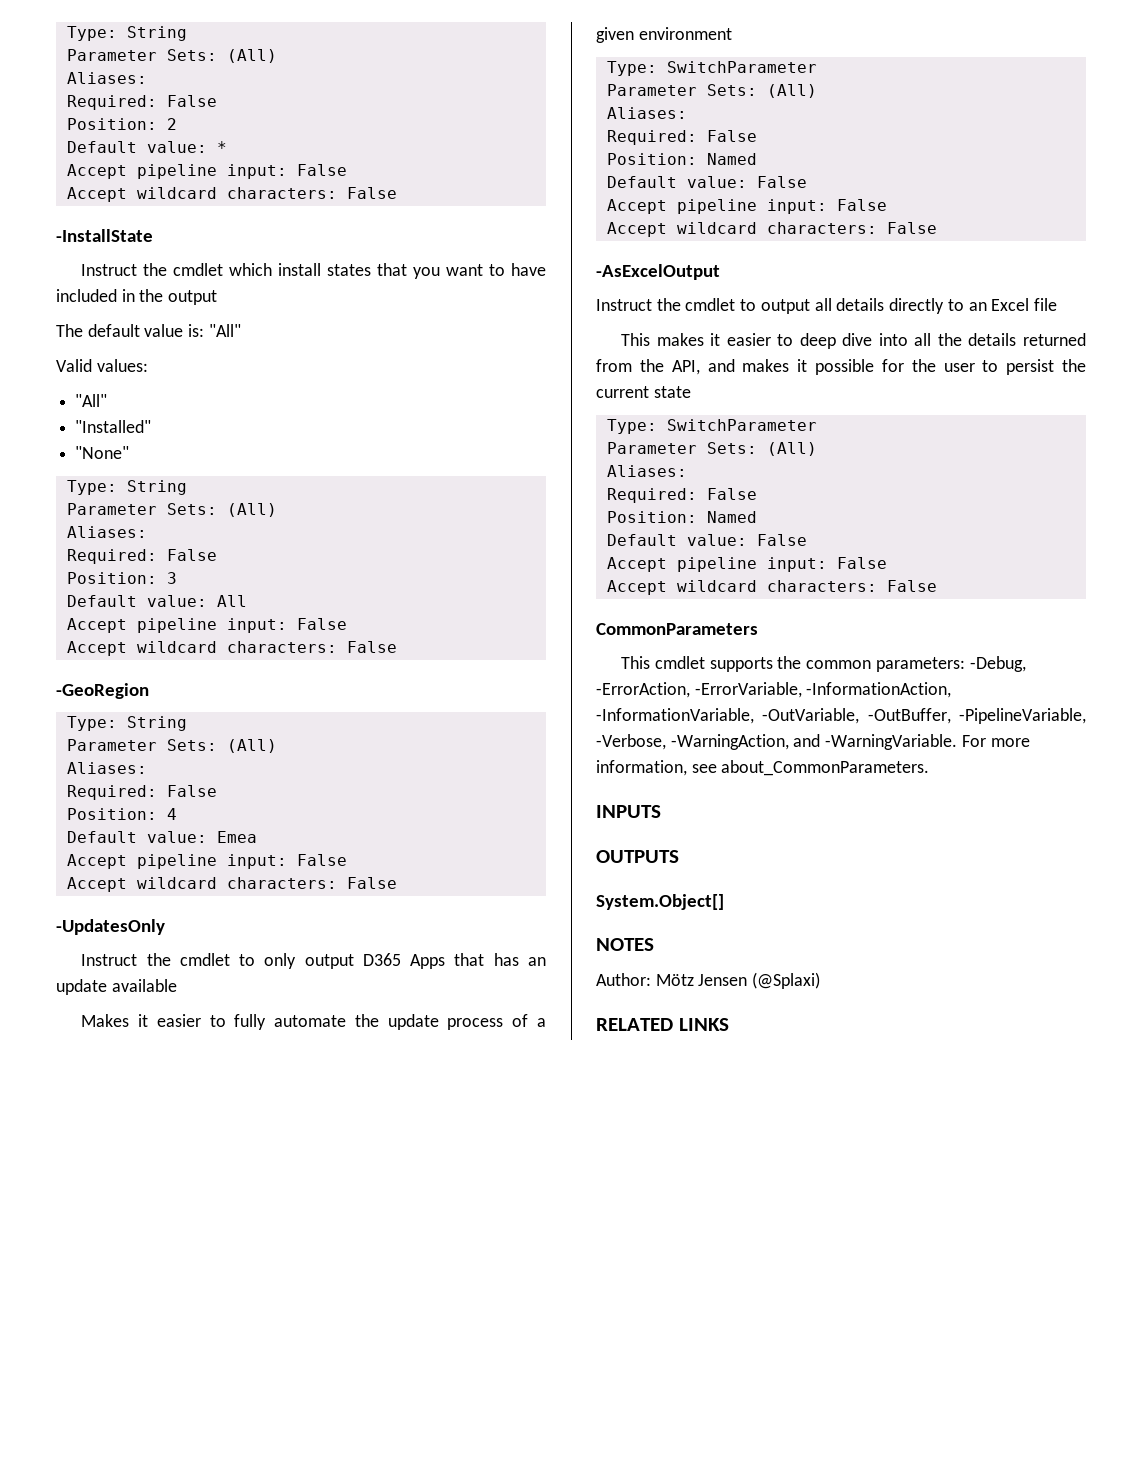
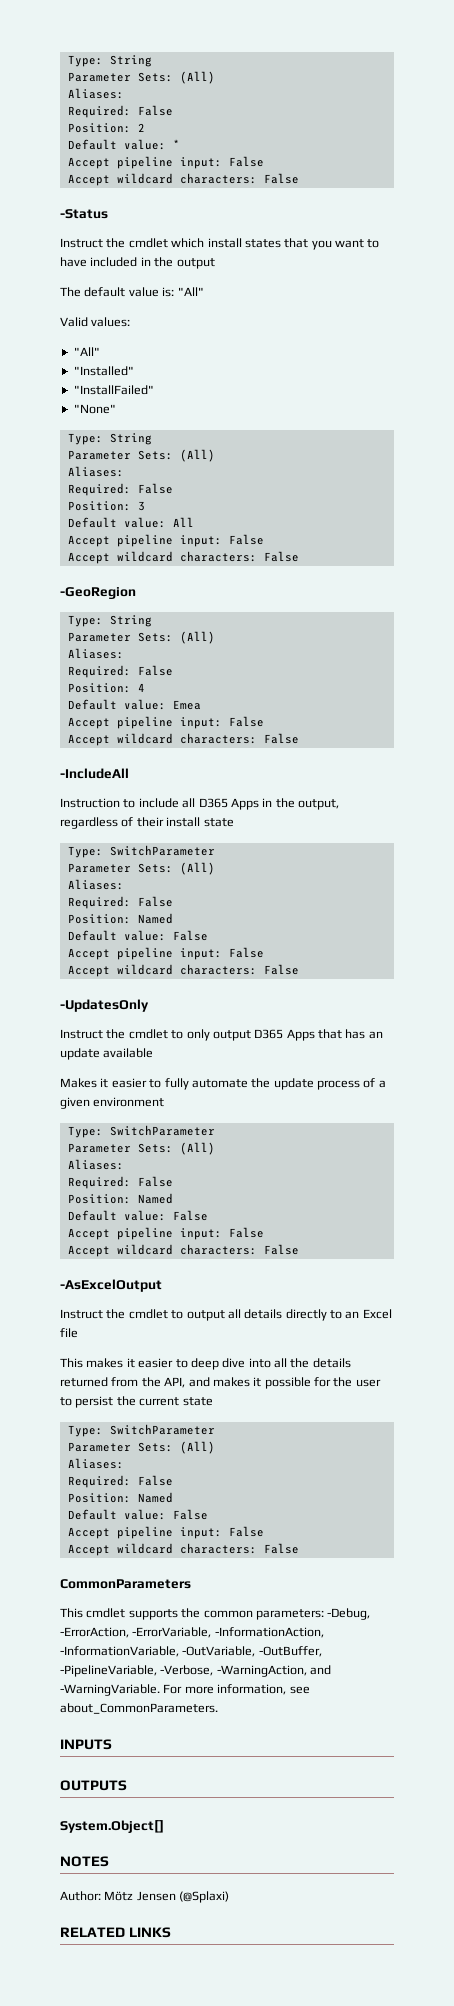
- -InstallState
+ -Status
+ "InstallFailed"
+ -IncludeAll
+ Instruction to include all D365 Apps in the output, regardless of their install state
+ Type: SwitchParameter
+ Parameter Sets: (All)
+ Aliases:
+ Required: False
+ Position: Named
+ Default value: False
+ Accept pipeline input: False
+ Accept wildcard characters: False

